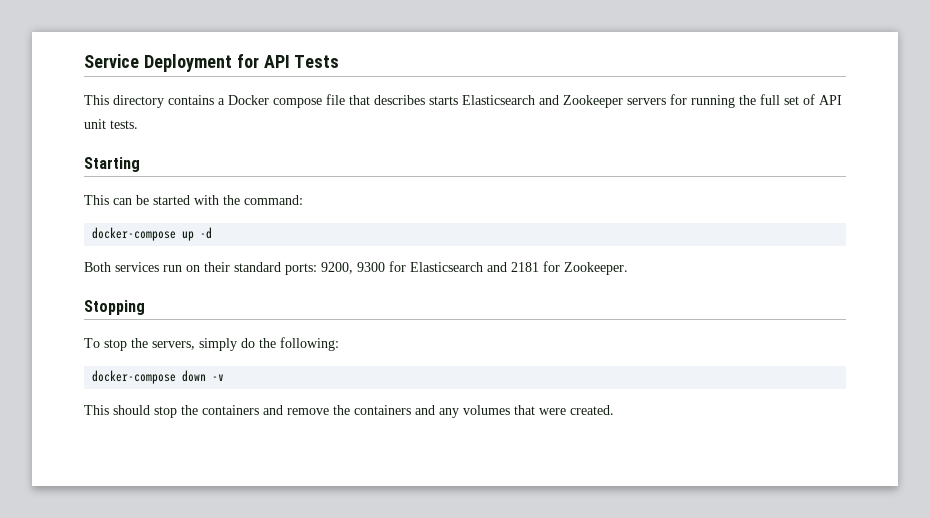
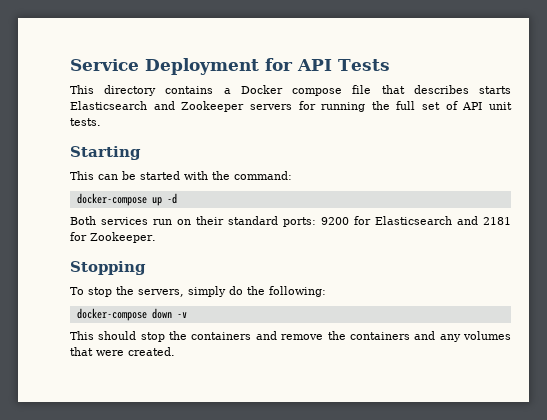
- Both services run on their standard ports: 9200, 9300 for Elasticsearch and 2181 for Zookeeper.
+ Both services run on their standard ports: 9200 for Elasticsearch and 2181 for Zookeeper.

